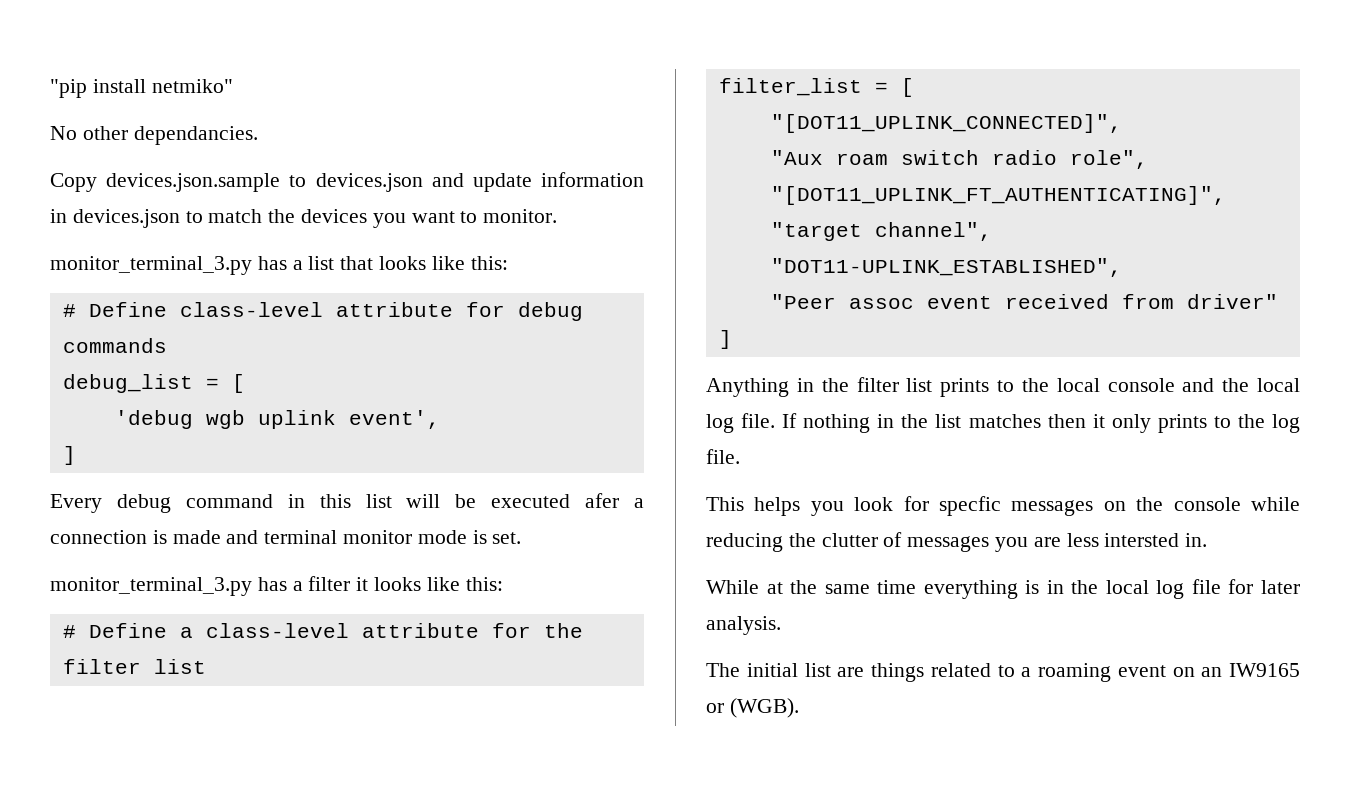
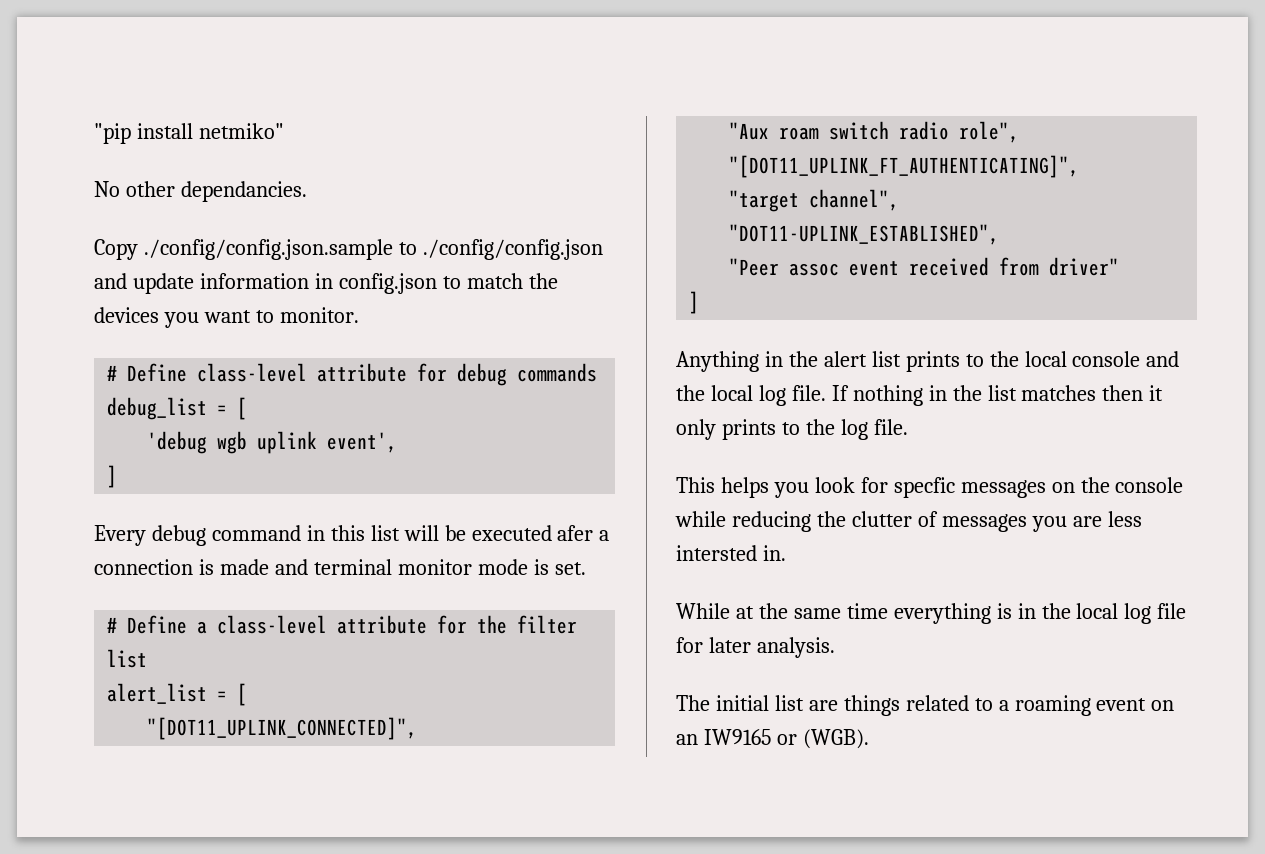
- Copy devices.json.sample to devices.json and update information in devices.json to match the devices you want to monitor.
+ Copy ./config/config.json.sample to ./config/config.json and update information in config.json to match the devices you want to monitor.
- monitor_terminal_3.py has a list that looks like this:
- monitor_terminal_3.py has a filter it looks like this:
- filter_list = [
+ alert_list = [
- Anything in the filter list prints to the local console and the local log file.
+ Anything in the alert list prints to the local console and the local log file.

